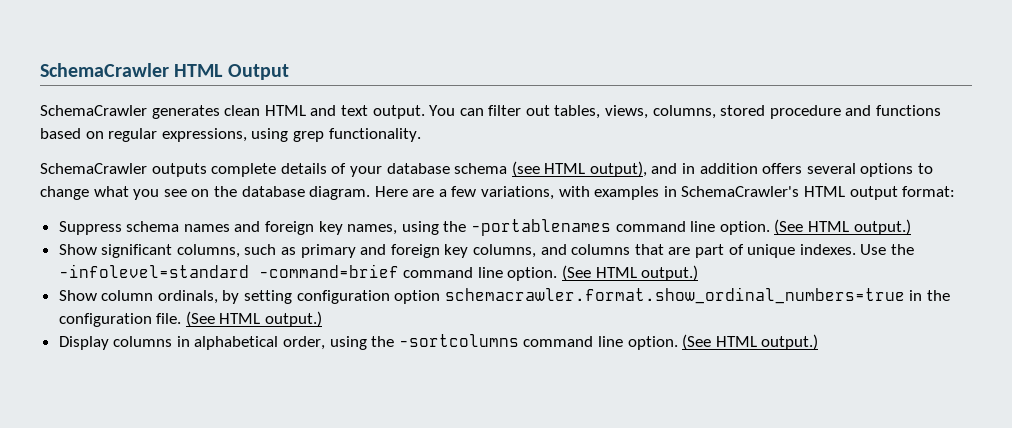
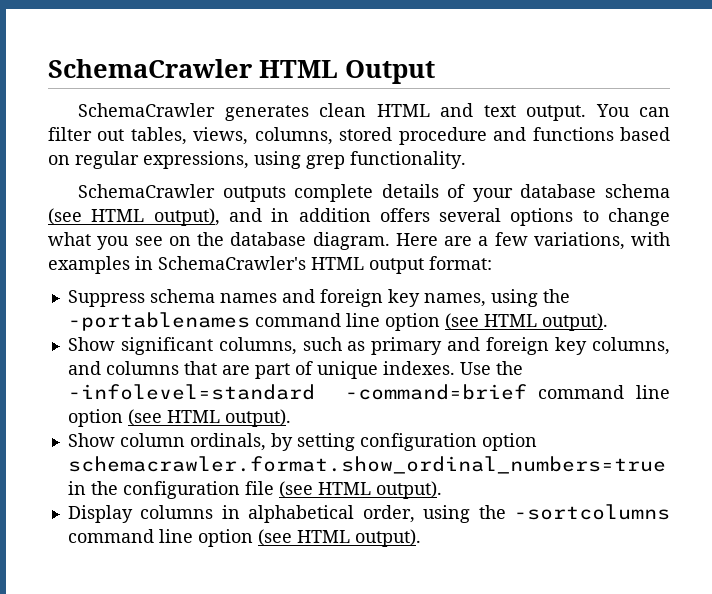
- Suppress schema names and foreign key names, using the -portablenames command line option. (See HTML output.)
+ Suppress schema names and foreign key names, using the -portablenames command line option (see HTML output).
- Use the -infolevel=standard -command=brief command line option. (See HTML output.)
+ Use the -infolevel=standard -command=brief command line option (see HTML output).
- Show column ordinals, by setting configuration option schemacrawler.format.show_ordinal_numbers=true in the configuration file. (See HTML output.)
+ Show column ordinals, by setting configuration option schemacrawler.format.show_ordinal_numbers=true in the configuration file (see HTML output).
- Display columns in alphabetical order, using the -sortcolumns command line option. (See HTML output.)
+ Display columns in alphabetical order, using the -sortcolumns command line option (see HTML output).

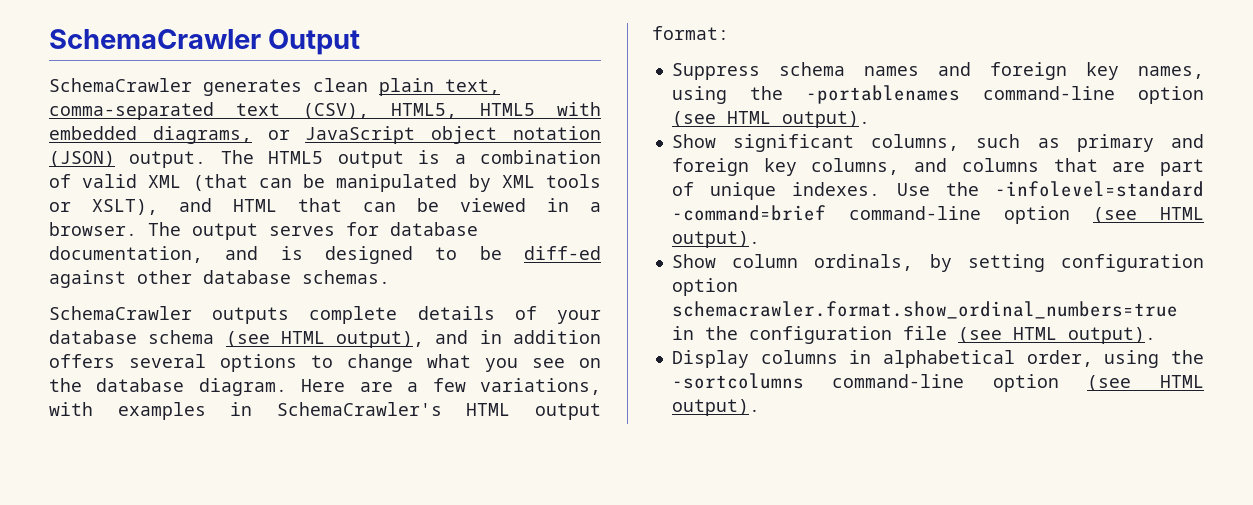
- SchemaCrawler HTML Output
+ SchemaCrawler Output
- SchemaCrawler generates clean HTML and text output. You can filter out tables, views, columns, stored procedure and functions based on regular expressions, using grep functionality.
+ SchemaCrawler generates clean plain text, comma-separated text (CSV), HTML5, HTML5 with embedded diagrams, or JavaScript object notation (JSON) output. The HTML5 output is a combination of valid XML (that can be manipulated by XML tools or XSLT), and HTML that can be viewed in a browser. The output serves for database documentation, and is designed to be diff-ed against other database schemas.
- Suppress schema names and foreign key names, using the -portablenames command line option (see HTML output).
+ Suppress schema names and foreign key names, using the -portablenames command-line option (see HTML output).
- Use the -infolevel=standard -command=brief command line option (see HTML output).
+ Use the -infolevel=standard -command=brief command-line option (see HTML output).
- Display columns in alphabetical order, using the -sortcolumns command line option (see HTML output).
+ Display columns in alphabetical order, using the -sortcolumns command-line option (see HTML output).

